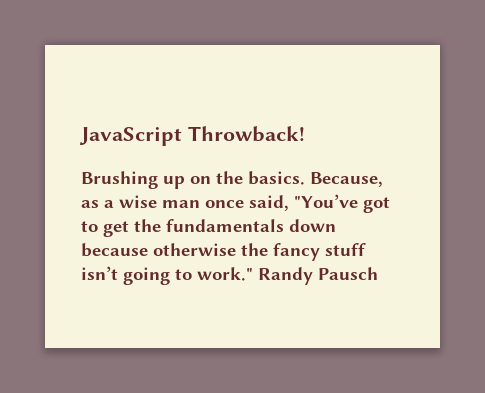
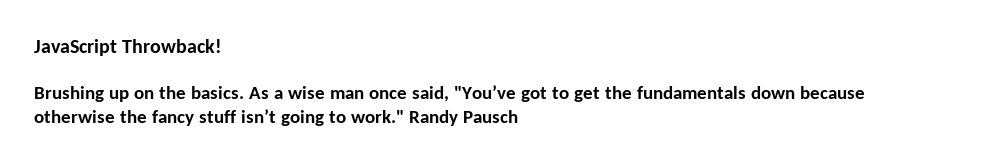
- Because, as a wise man once said, "You’ve got to get the fundamentals down because otherwise the fancy stuff isn’t going to work."
+ As a wise man once said, "You’ve got to get the fundamentals down because otherwise the fancy stuff isn’t going to work."

